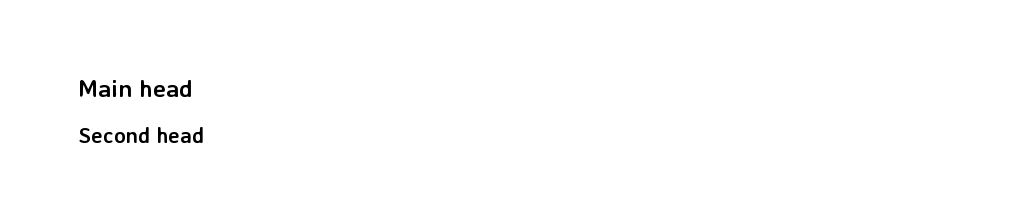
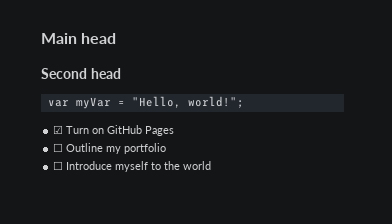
+ var myVar = "Hello, world!";
+ ☑ Turn on GitHub Pages
+ ☐ Outline my portfolio
+ ☐ Introduce myself to the world

